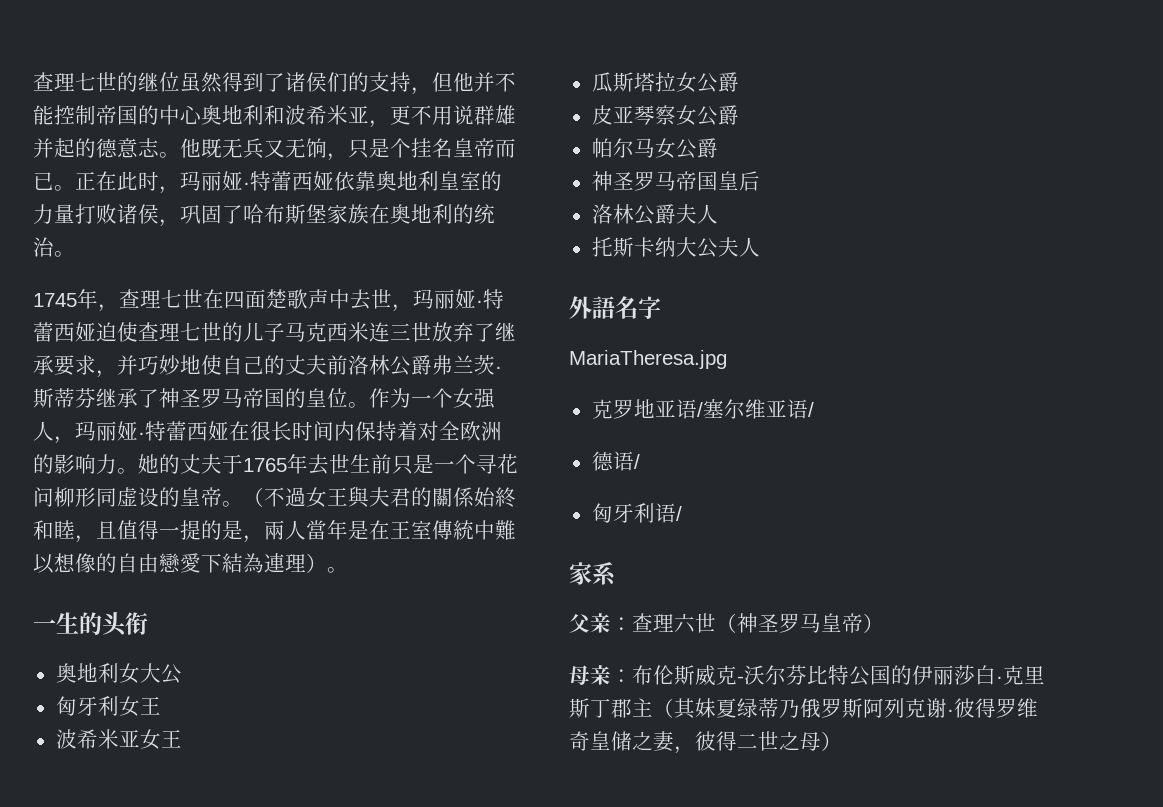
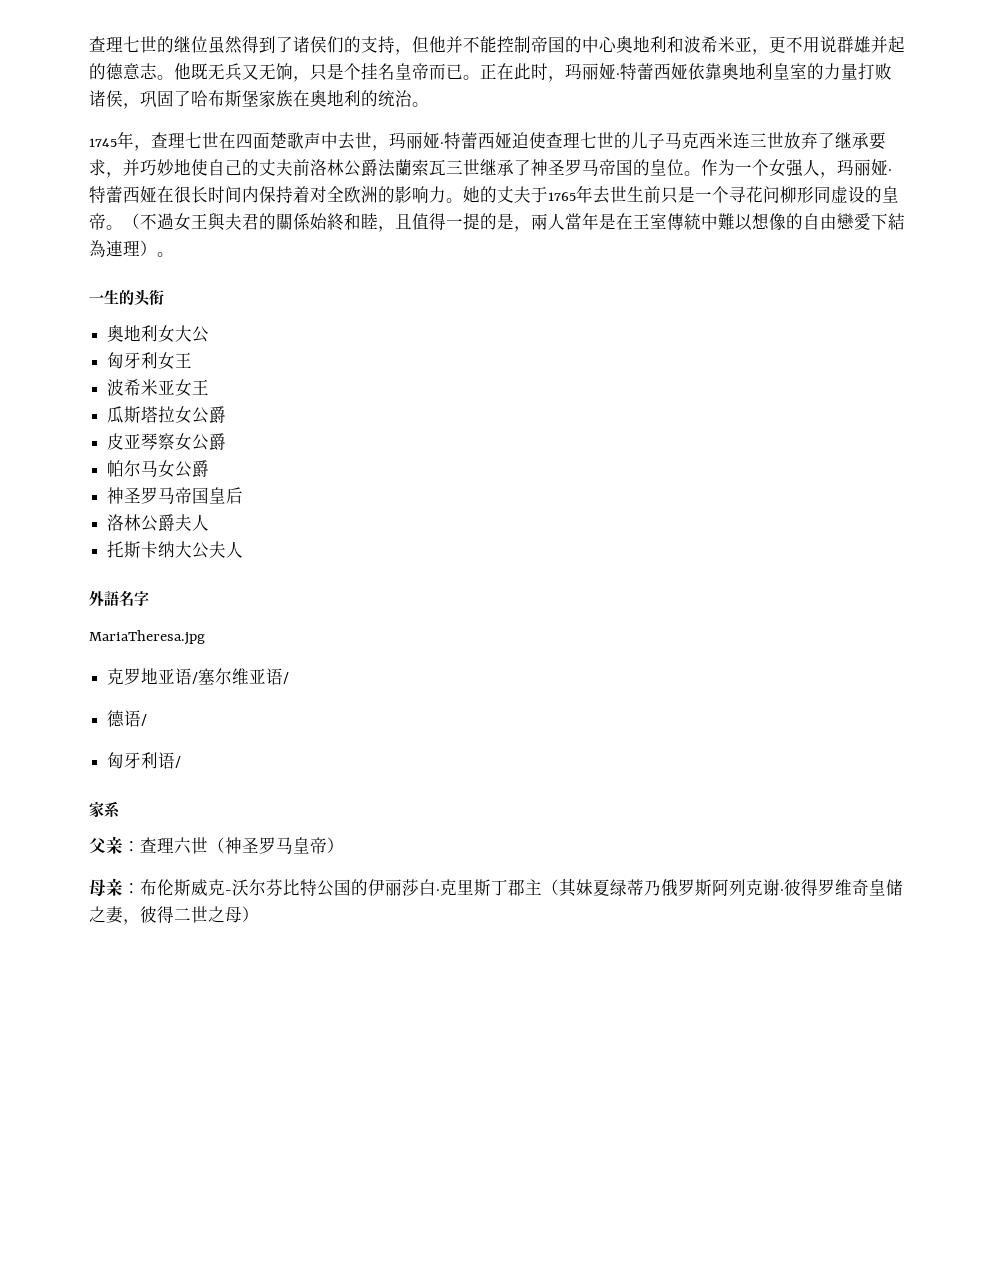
- 1745年，查理七世在四面楚歌声中去世，玛丽娅·特蕾西娅迫使查理七世的儿子马克西米连三世放弃了继承要求，并巧妙地使自己的丈夫前洛林公爵弗兰茨·斯蒂芬继承了神圣罗马帝国的皇位。
+ 1745年，查理七世在四面楚歌声中去世，玛丽娅·特蕾西娅迫使查理七世的儿子马克西米连三世放弃了继承要求，并巧妙地使自己的丈夫前洛林公爵法蘭索瓦三世继承了神圣罗马帝国的皇位。

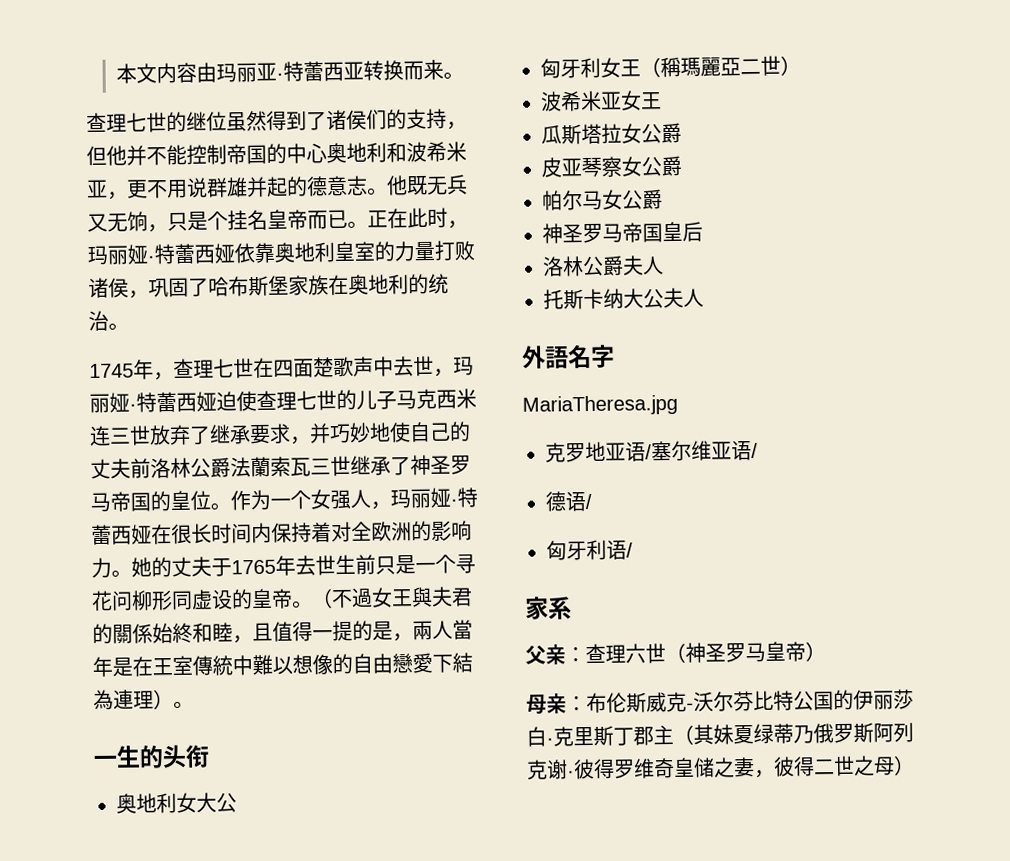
+ 本文内容由玛丽亚·特蕾西亚转换而来。
- 匈牙利女王
+ 匈牙利女王（稱瑪麗亞二世）

